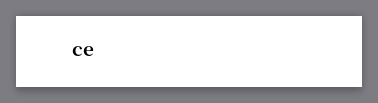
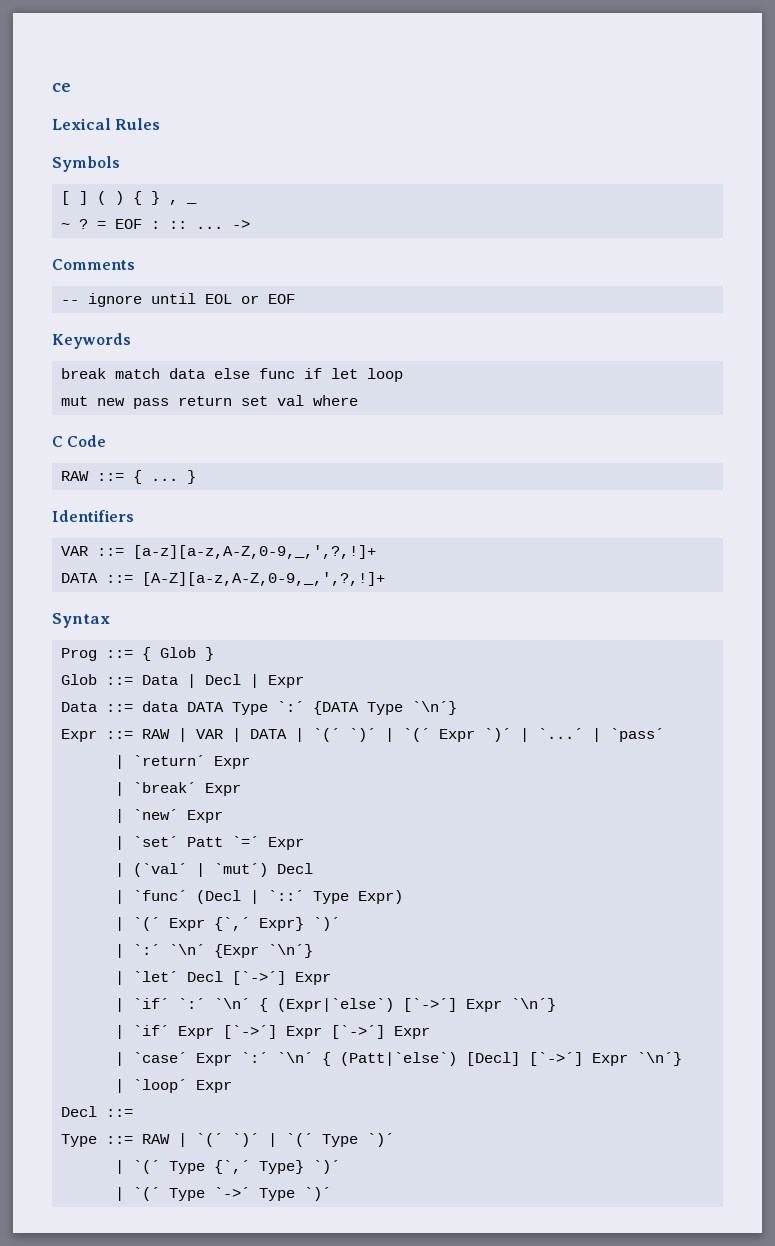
+ Lexical Rules
+ Symbols
+ [ ] ( ) { } , _
+ ~ ? = EOF : :: ... ->
+ Comments
+ -- ignore until EOL or EOF
+ Keywords
+ break match data else func if let loop
+ mut new pass return set val where
+ C Code
+ RAW ::= { ... }
+ Identifiers
+ VAR ::= [a-z][a-z,A-Z,0-9,_,',?,!]+
+ DATA ::= [A-Z][a-z,A-Z,0-9,_,',?,!]+
+ Syntax
+ Prog ::= { Glob }
+ Glob ::= Data | Decl | Expr
+ Data ::= data DATA Type `:´ {DATA Type `\n´}
+ Expr ::= RAW | VAR | DATA | `(´ `)´ | `(´ Expr `)´ | `...´ | `pass´
+ | `return´ Expr
+ | `break´ Expr
+ | `new´ Expr
+ | `set´ Patt `=´ Expr
+ | (`val´ | `mut´) Decl
+ | `func´ (Decl | `::´ Type Expr)
+ | `(´ Expr {`,´ Expr} `)´
+ | `:´ `\n´ {Expr `\n´}
+ | `let´ Decl [`->´] Expr
+ | `if´ `:´ `\n´ { (Expr|`else`) [`->´] Expr `\n´}
+ | `if´ Expr [`->´] Expr [`->´] Expr
+ | `case´ Expr `:´ `\n´ { (Patt|`else`) [Decl] [`->´] Expr `\n´}
+ | `loop´ Expr
+ Decl ::=
+ Type ::= RAW | `(´ `)´ | `(´ Type `)´
+ | `(´ Type {`,´ Type} `)´
+ | `(´ Type `->´ Type `)´

